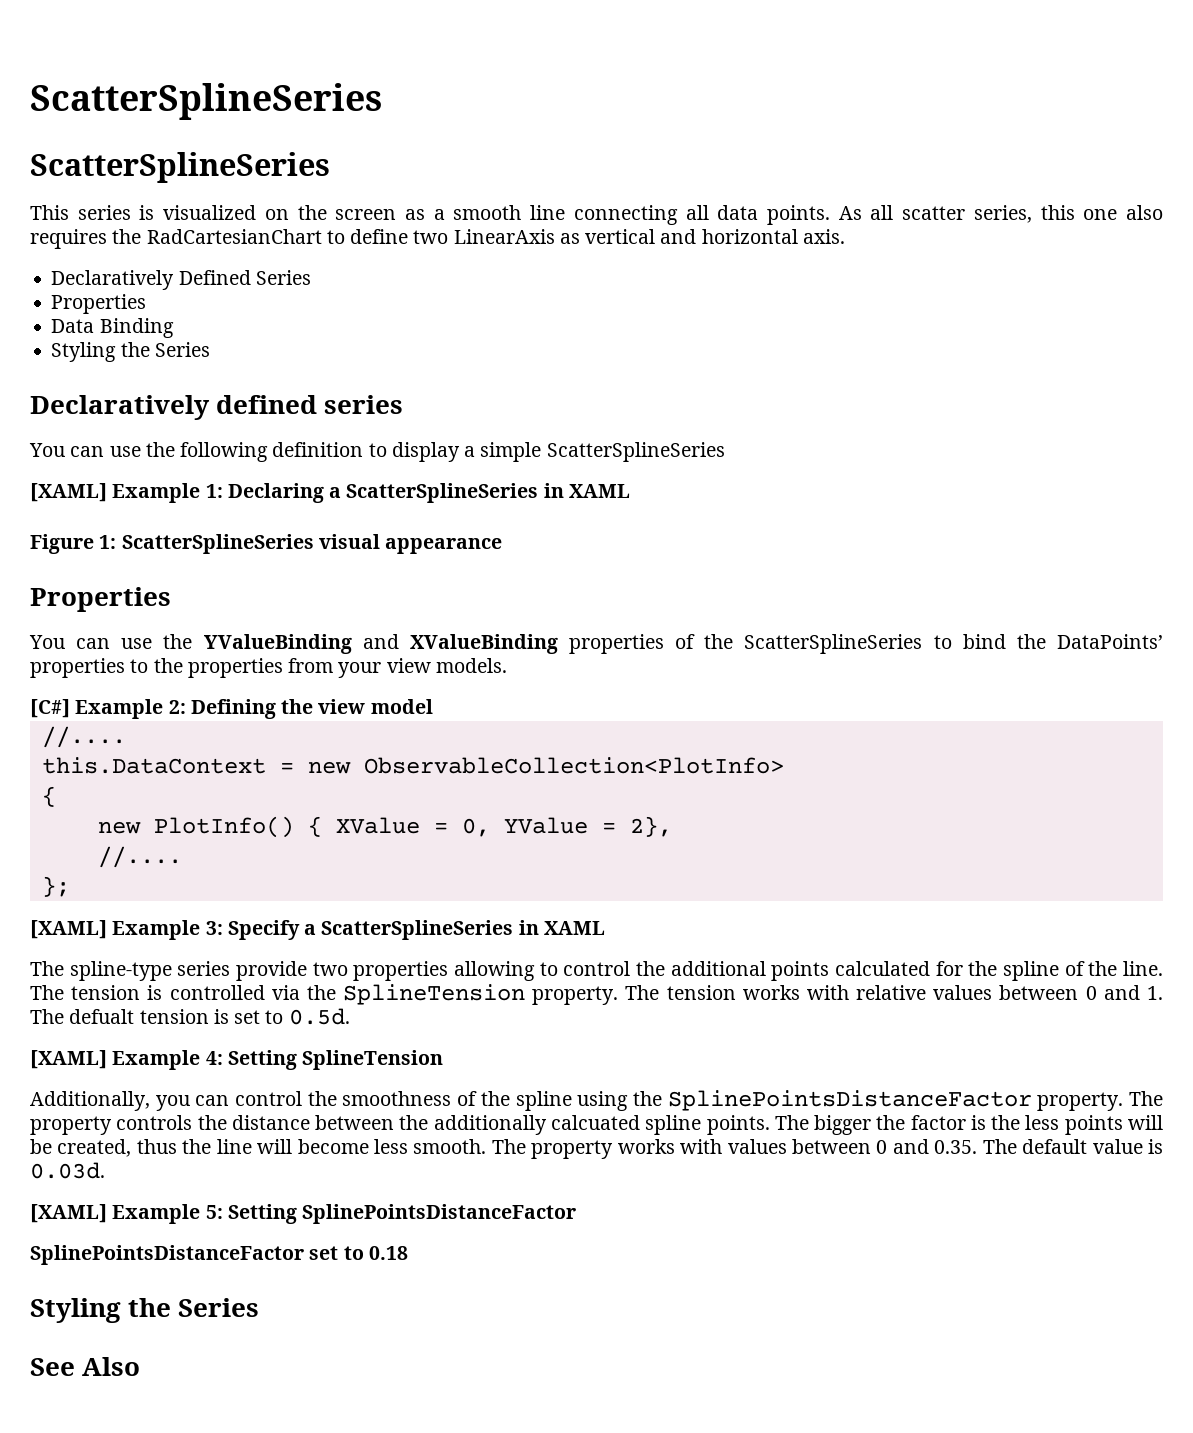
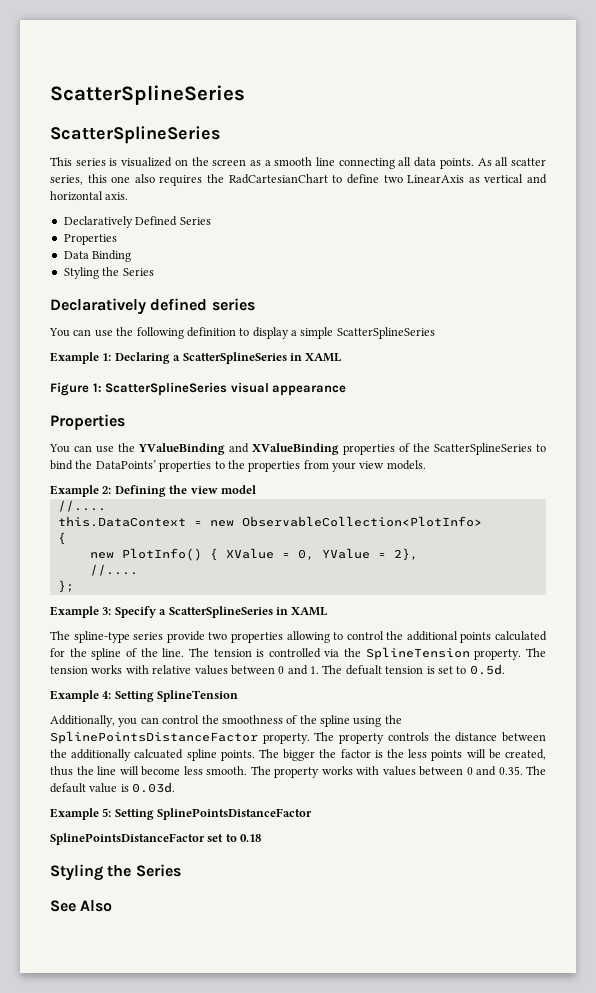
- [XAML] Example 1: Declaring a ScatterSplineSeries in XAML
+ Example 1: Declaring a ScatterSplineSeries in XAML
- [C#] Example 2: Defining the view model
+ Example 2: Defining the view model
- [XAML] Example 3: Specify a ScatterSplineSeries in XAML
+ Example 3: Specify a ScatterSplineSeries in XAML
- [XAML] Example 4: Setting SplineTension
+ Example 4: Setting SplineTension
- [XAML] Example 5: Setting SplinePointsDistanceFactor
+ Example 5: Setting SplinePointsDistanceFactor

